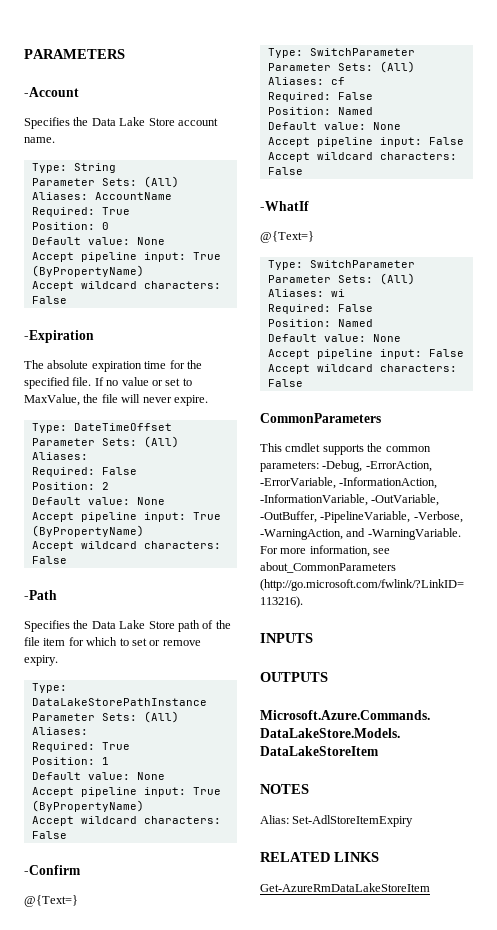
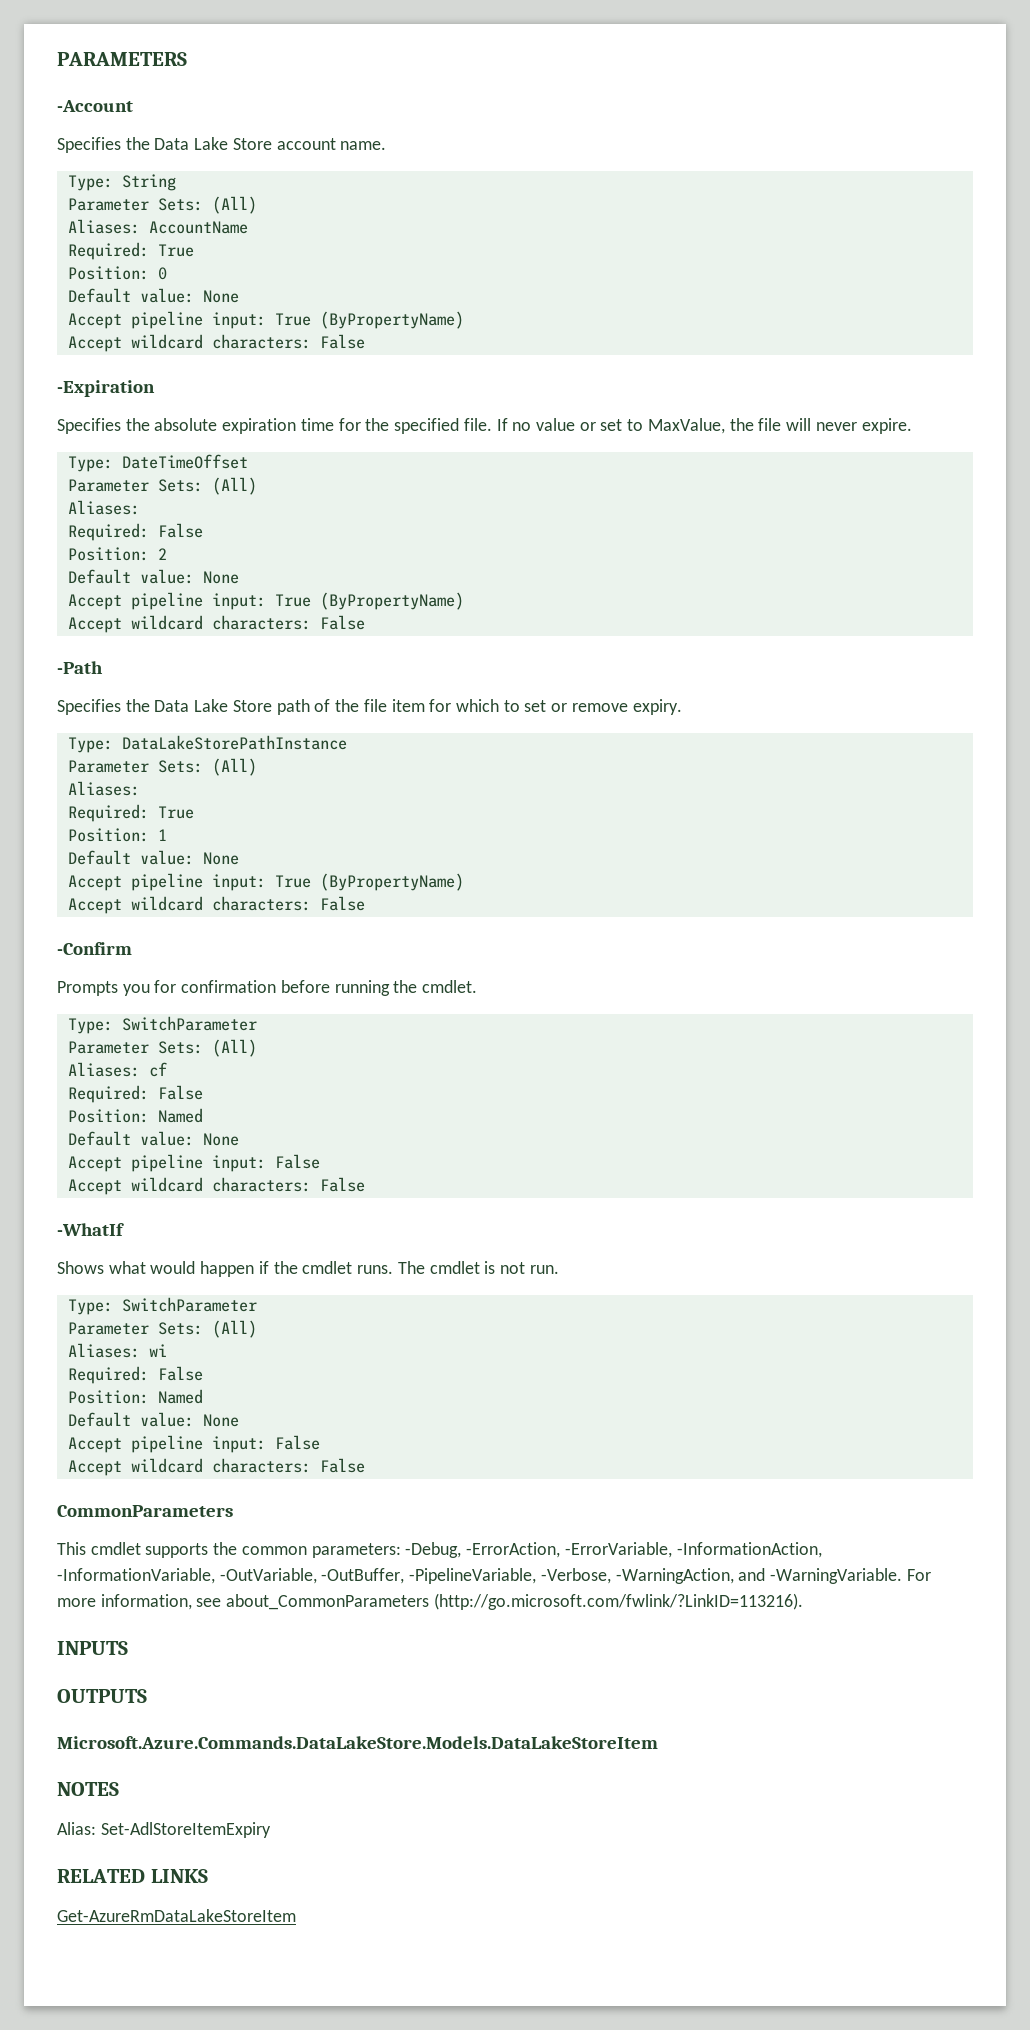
- The absolute expiration time for the specified file.
+ Specifies the absolute expiration time for the specified file.
  -Confirm
- @{Text=}
+ Prompts you for confirmation before running the cmdlet.
  -WhatIf
- @{Text=}
+ Shows what would happen if the cmdlet runs. The cmdlet is not run.

